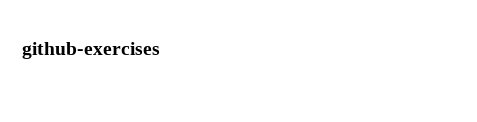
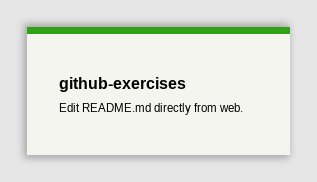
+ Edit README.md directly from web.

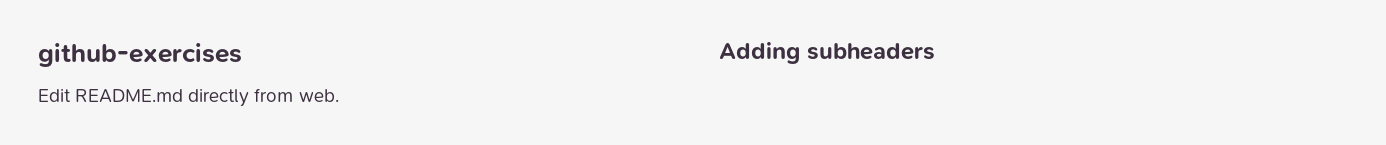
+ Adding subheaders

